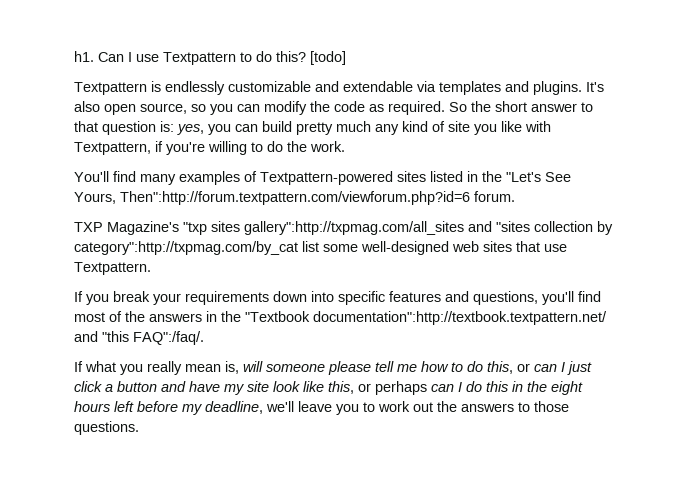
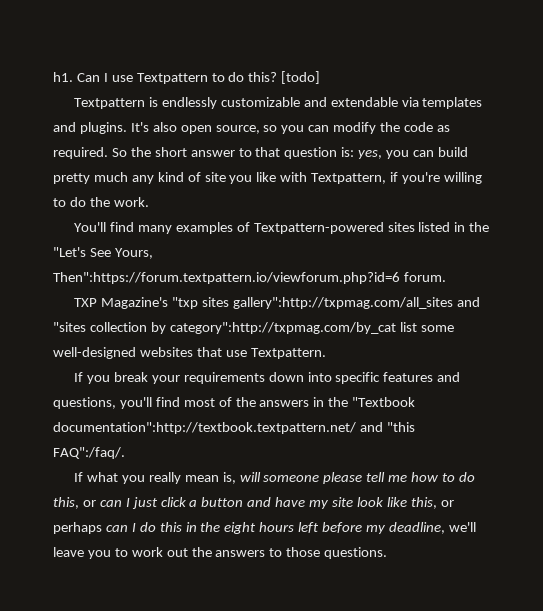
- You'll find many examples of Textpattern-powered sites listed in the "Let's See Yours, Then":http://forum.textpattern.com/viewforum.php?id=6 forum.
+ You'll find many examples of Textpattern-powered sites listed in the "Let's See Yours, Then":https://forum.textpattern.io/viewforum.php?id=6 forum.
- TXP Magazine's "txp sites gallery":http://txpmag.com/all_sites and "sites collection by category":http://txpmag.com/by_cat list some well-designed web sites that use Textpattern.
+ TXP Magazine's "txp sites gallery":http://txpmag.com/all_sites and "sites collection by category":http://txpmag.com/by_cat list some well-designed websites that use Textpattern.

